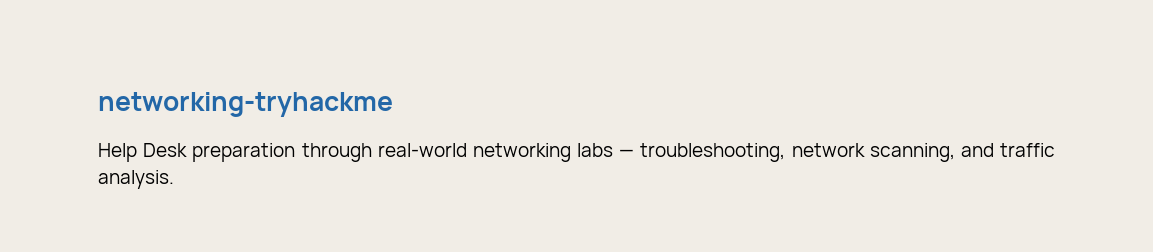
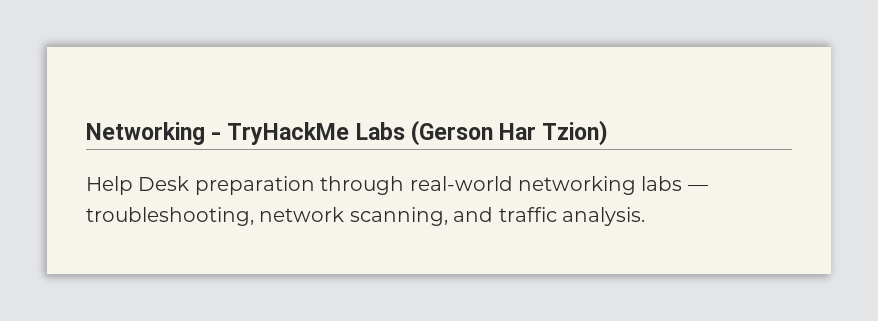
- networking-tryhackme
+ Networking - TryHackMe Labs (Gerson Har Tzion)

